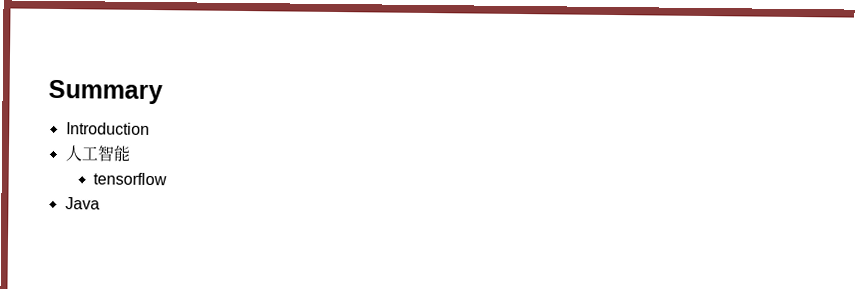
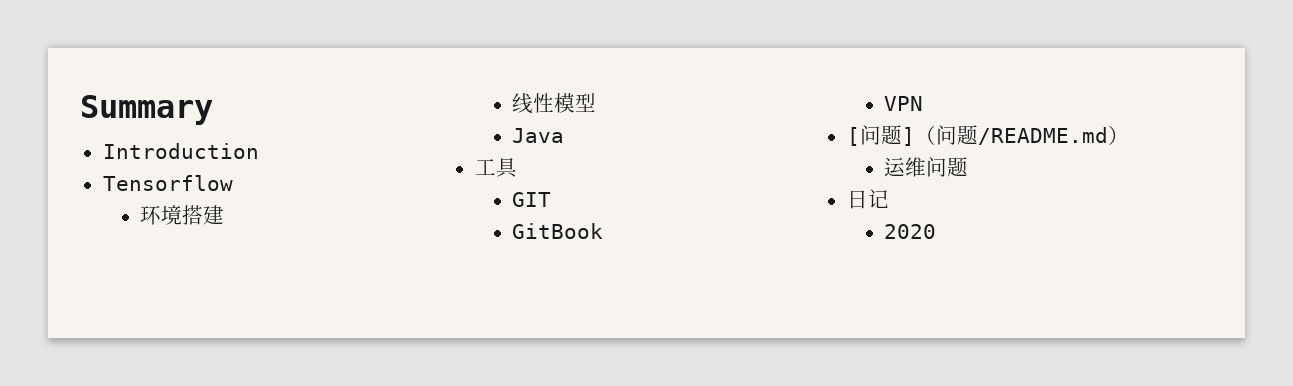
- 人工智能
- tensorflow
+ Tensorflow
+ 环境搭建
+ 线性模型
  Java
+ 工具
+ GIT
+ GitBook
+ VPN
+ [问题]（问题/README.md）
+ 运维问题
+ 日记
+ 2020

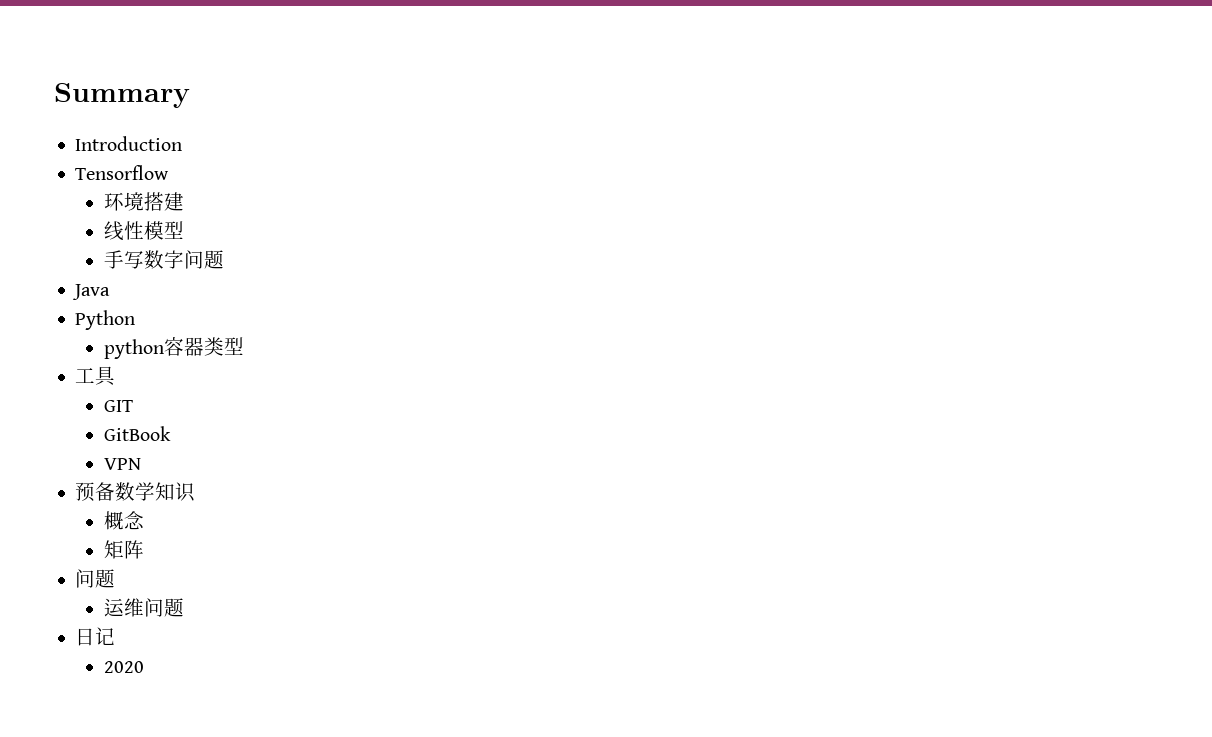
+ 手写数字问题
  Java
+ Python
+ python容器类型
  工具
  GIT
  GitBook
  VPN
- [问题]（问题/README.md）
+ 预备数学知识
+ 概念
+ 矩阵
+ 问题

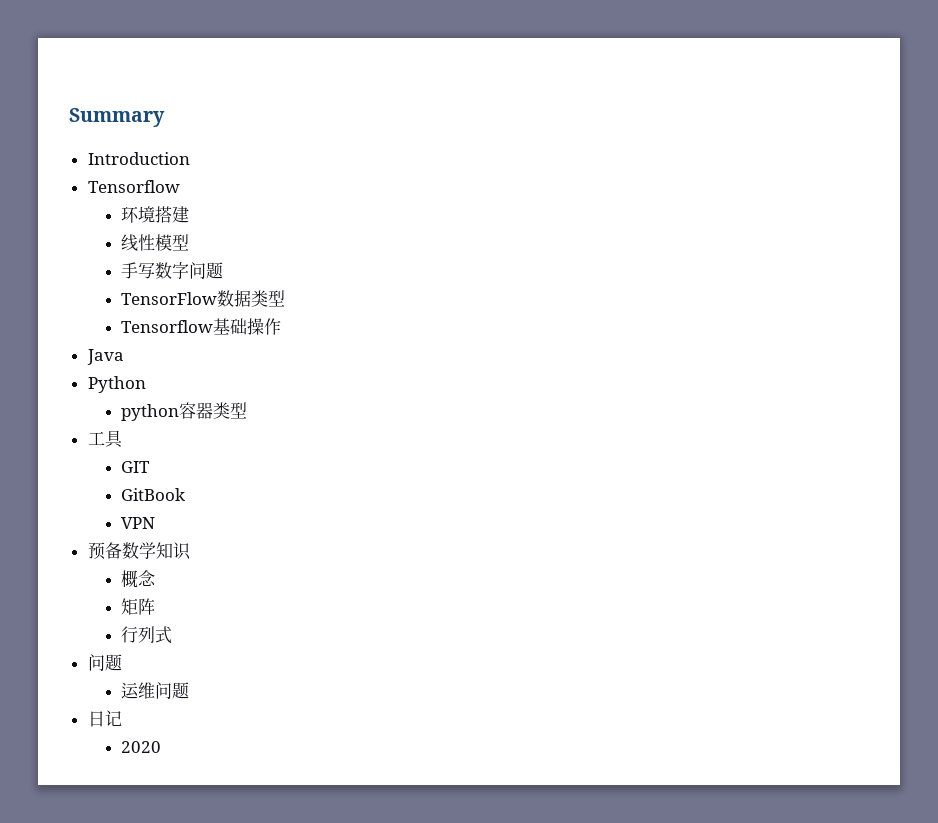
+ TensorFlow数据类型
+ Tensorflow基础操作
+ 行列式

